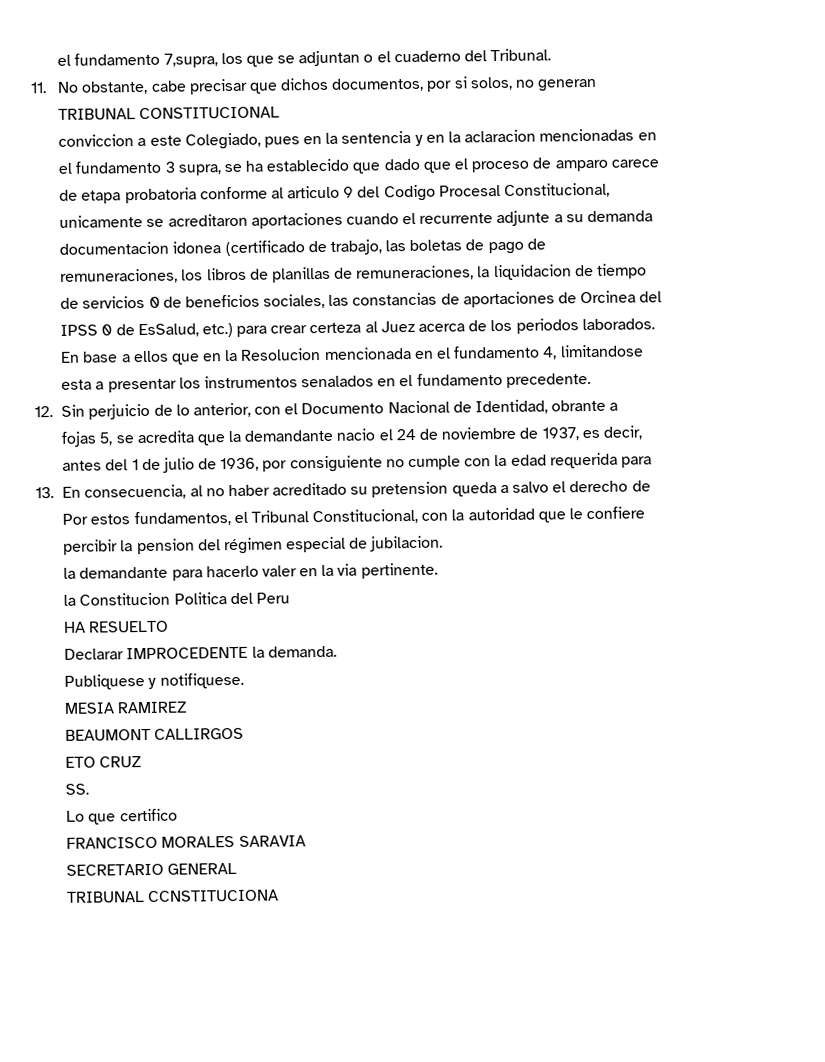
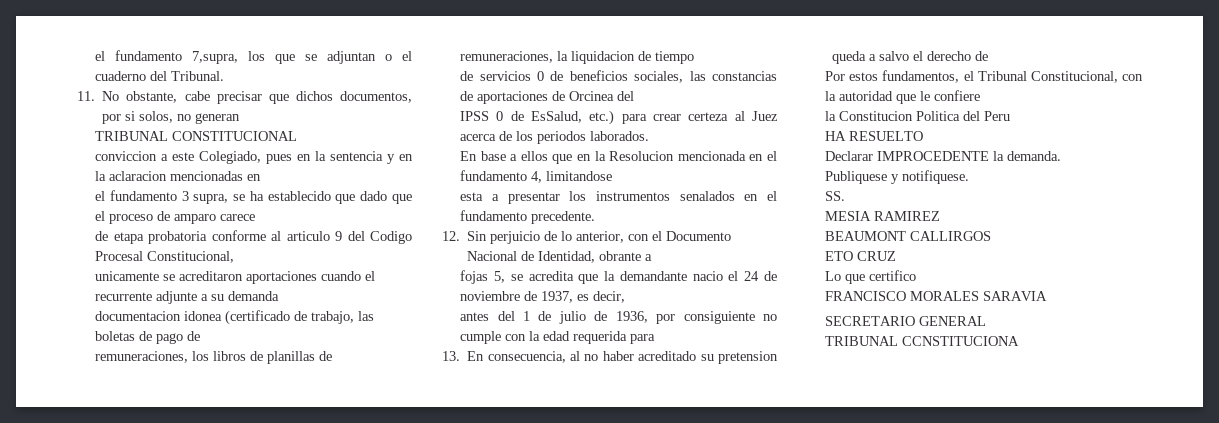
- percibir la pension del régimen especial de jubilacion.
- la demandante para hacerlo valer en la via pertinente.
+ SS.
- SS.

